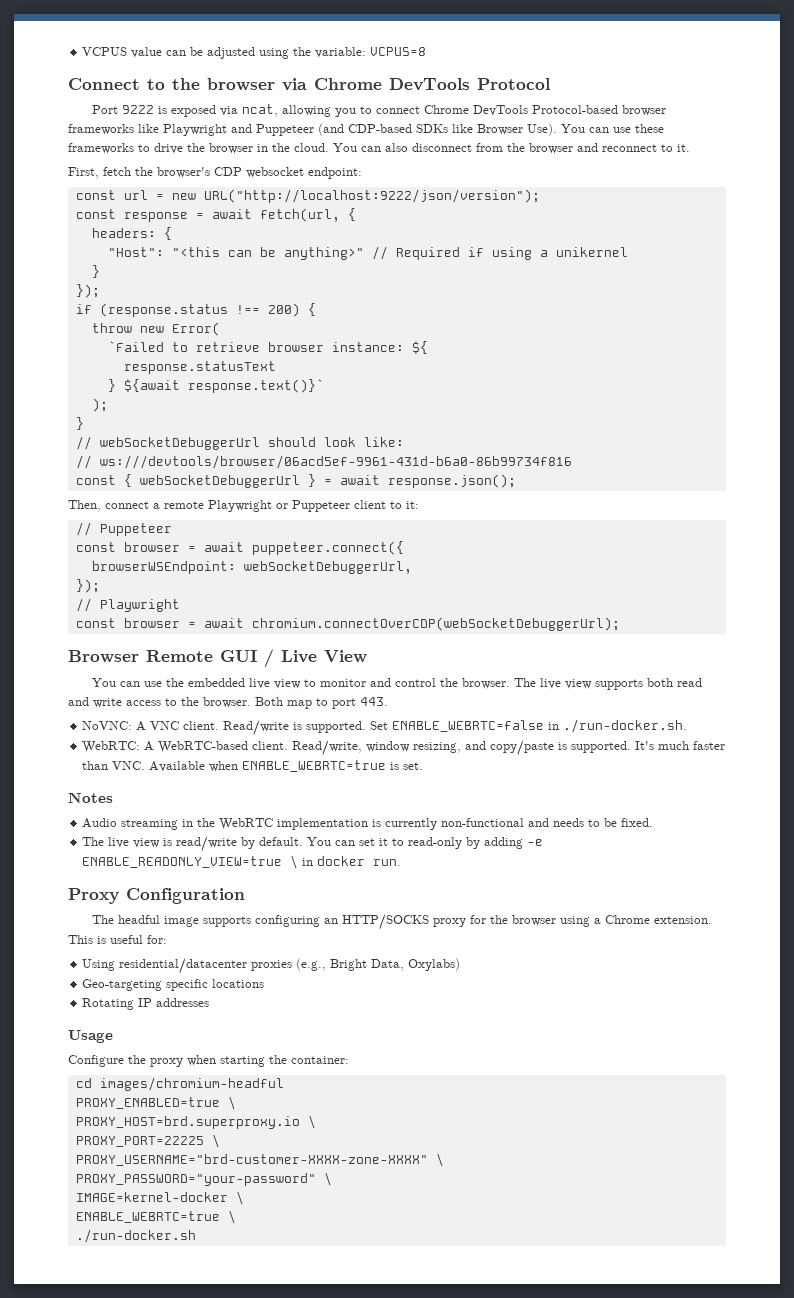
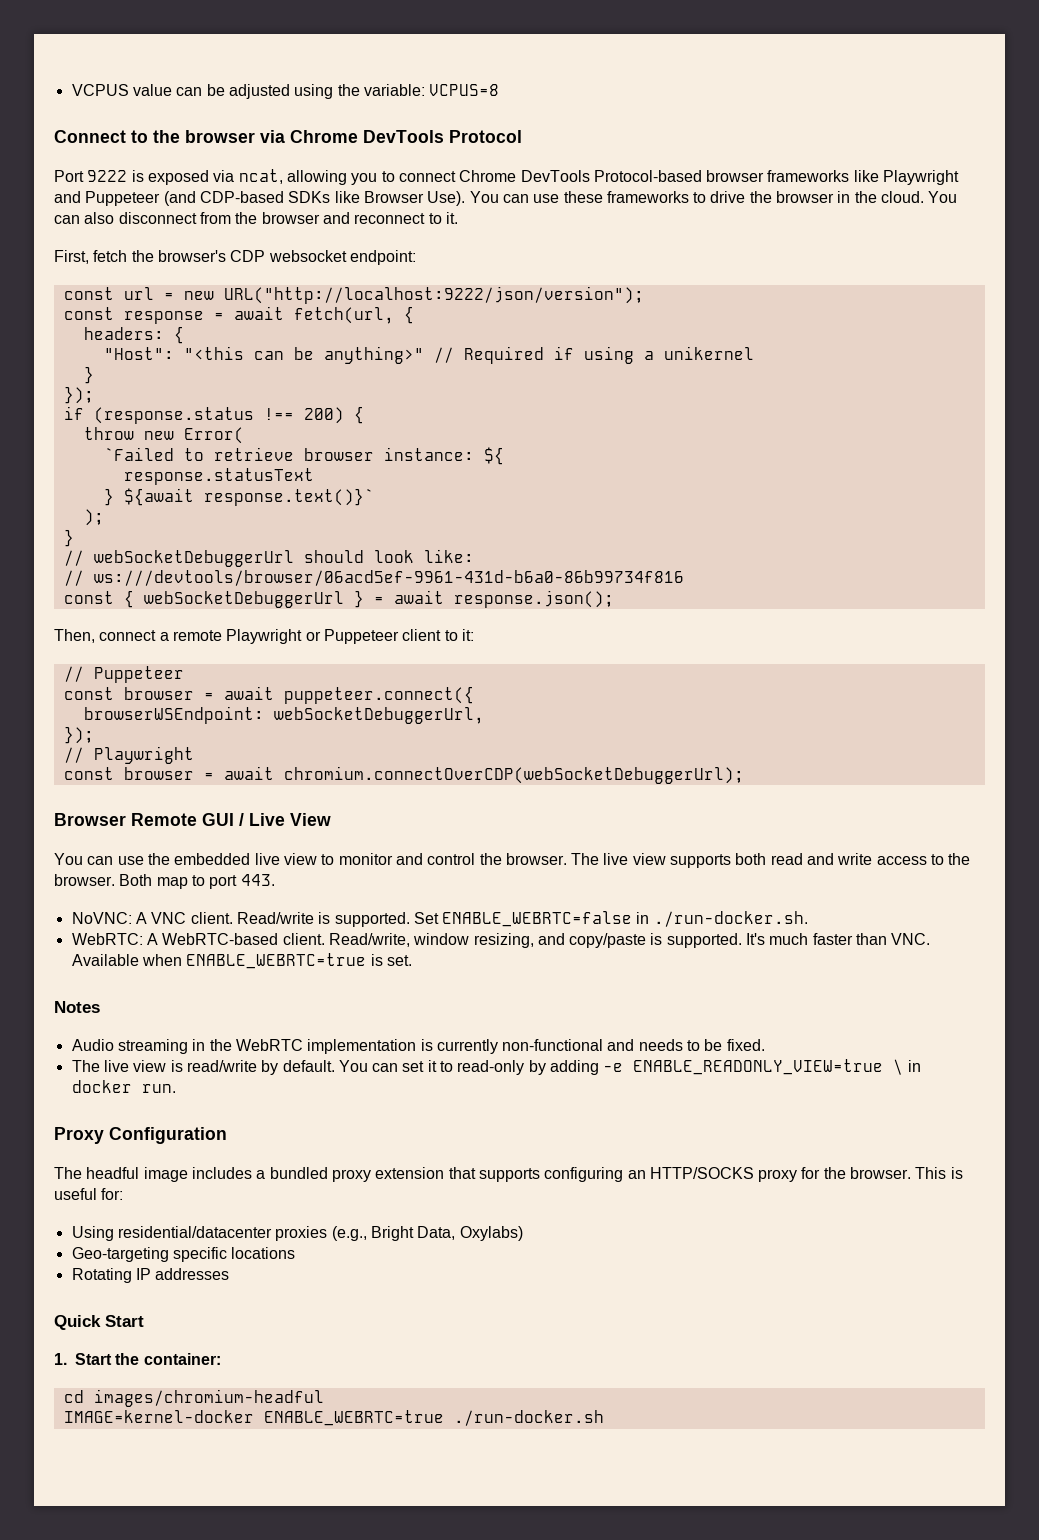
- The headful image supports configuring an HTTP/SOCKS proxy for the browser using a Chrome extension.
+ The headful image includes a bundled proxy extension that supports configuring an HTTP/SOCKS proxy for the browser.
- Usage
- Configure the proxy when starting the container:
+ Quick Start
+ 1. Start the container:
  cd images/chromium-headful
- PROXY_ENABLED=true \
- PROXY_HOST=brd.superproxy.io \
- PROXY_PORT=22225 \
- PROXY_USERNAME="brd-customer-XXXX-zone-XXXX" \
- PROXY_PASSWORD="your-password" \
- IMAGE=kernel-docker \
- ENABLE_WEBRTC=true \
- ./run-docker.sh
+ IMAGE=kernel-docker ENABLE_WEBRTC=true ./run-docker.sh

